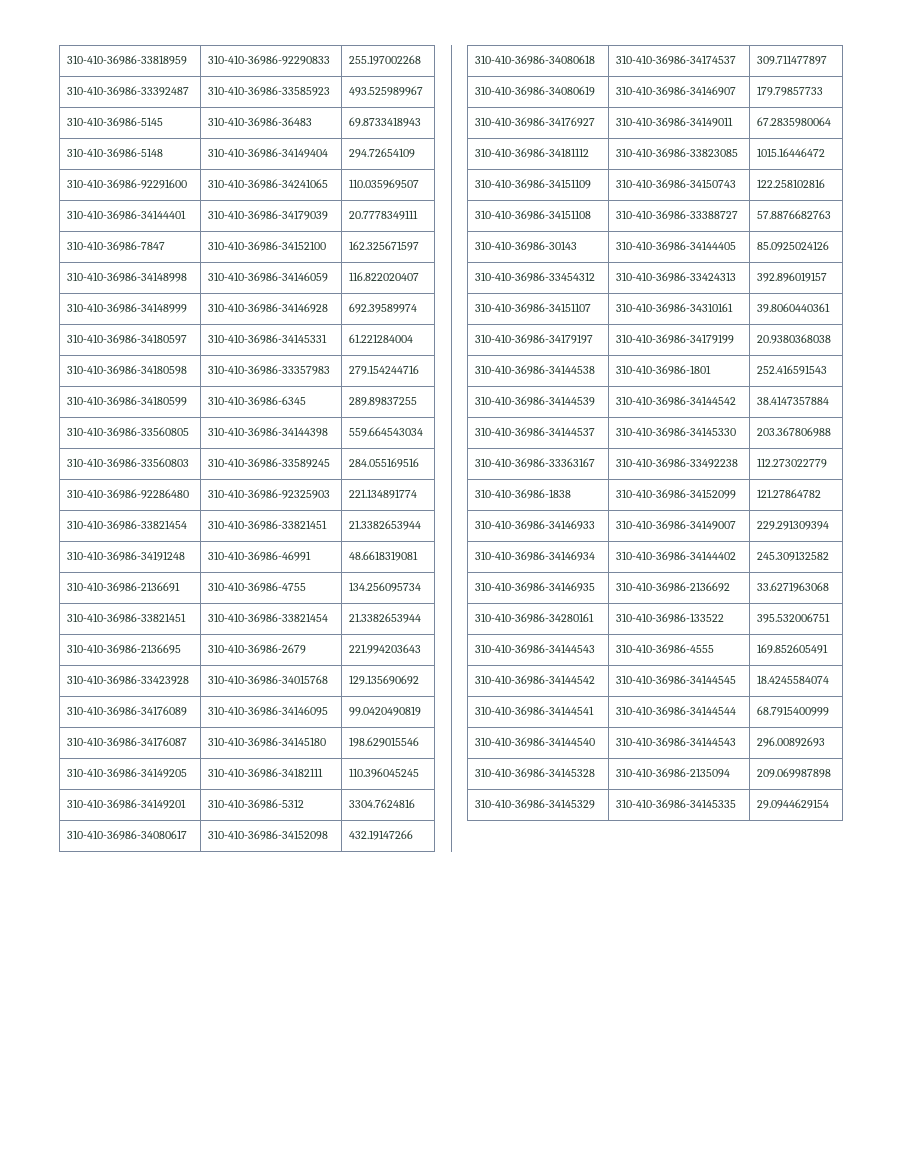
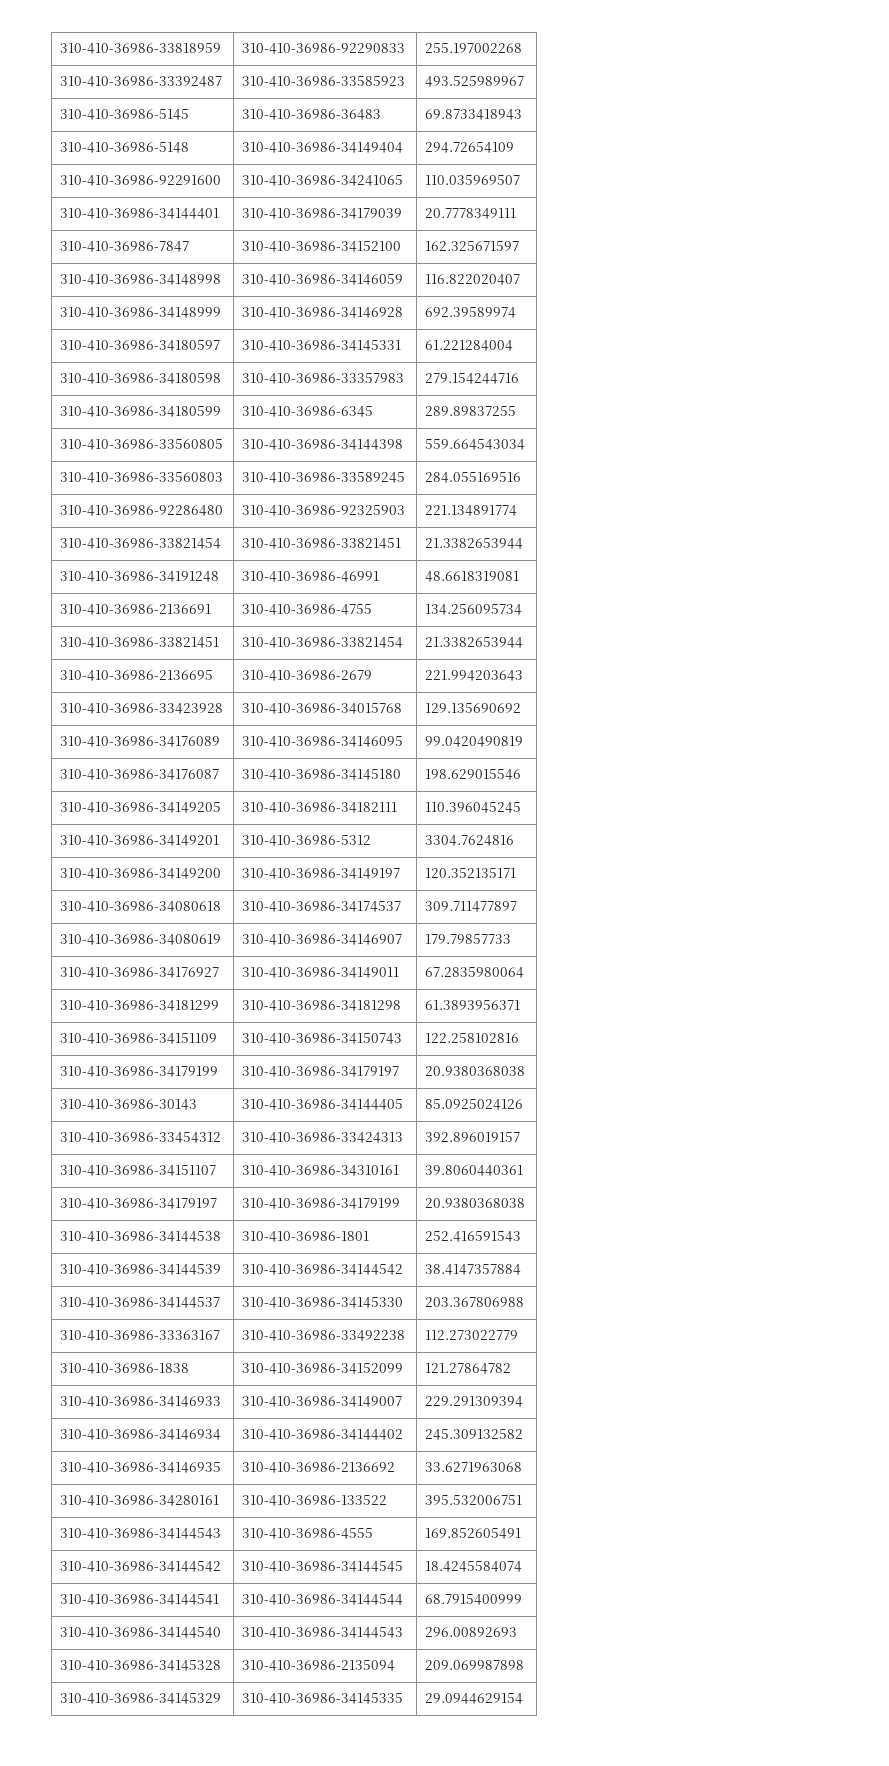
- 310-410-36986-34080617 | 310-410-36986-34152098 | 432.19147266
+ 310-410-36986-34149200 | 310-410-36986-34149197 | 120.352135171
- 310-410-36986-34181112 | 310-410-36986-33823085 | 1015.16446472
+ 310-410-36986-34181299 | 310-410-36986-34181298 | 61.3893956371
- 310-410-36986-34151108 | 310-410-36986-33388727 | 57.8876682763
+ 310-410-36986-34179199 | 310-410-36986-34179197 | 20.9380368038

